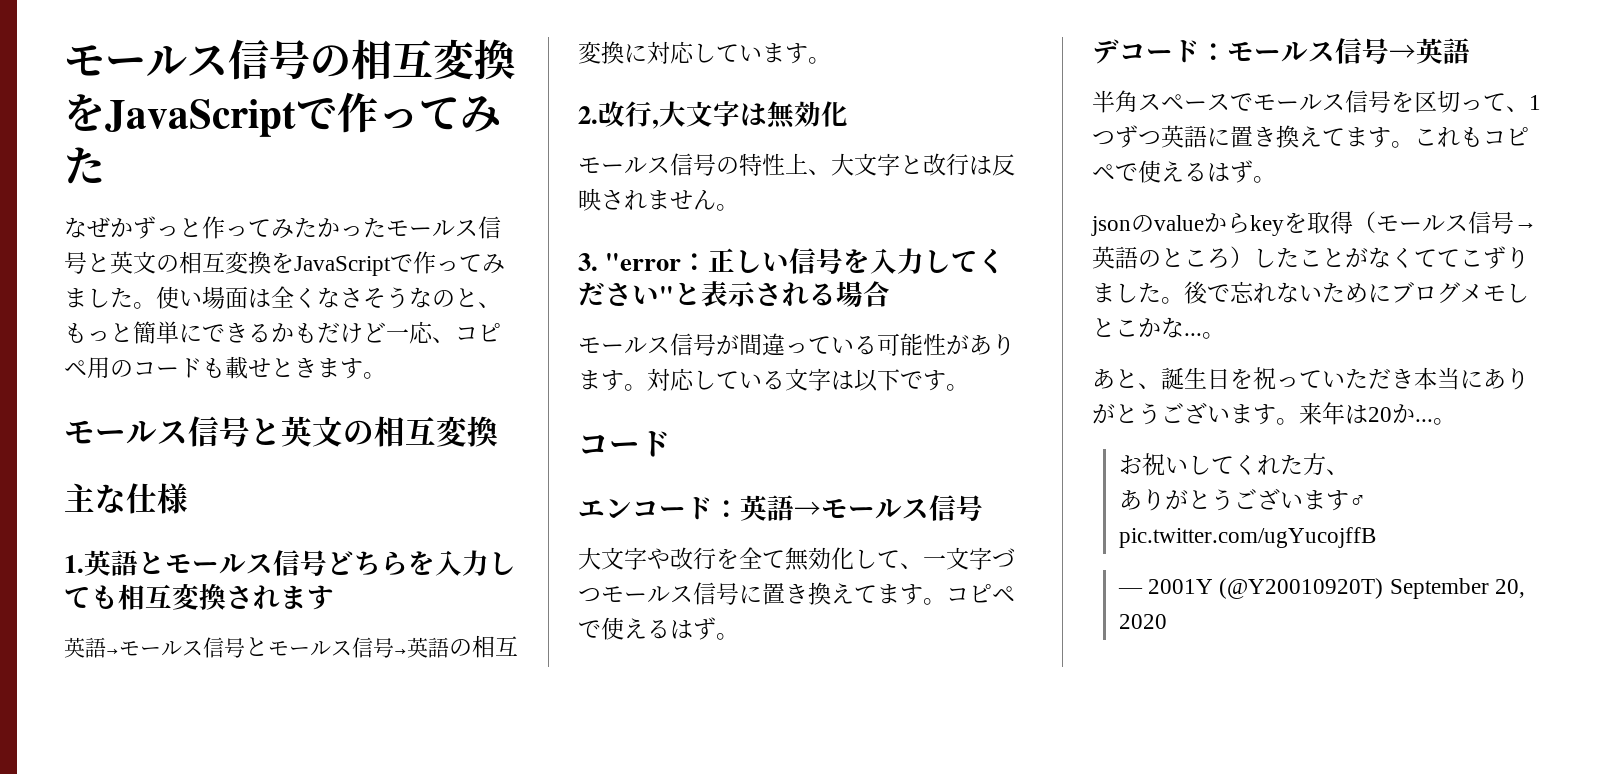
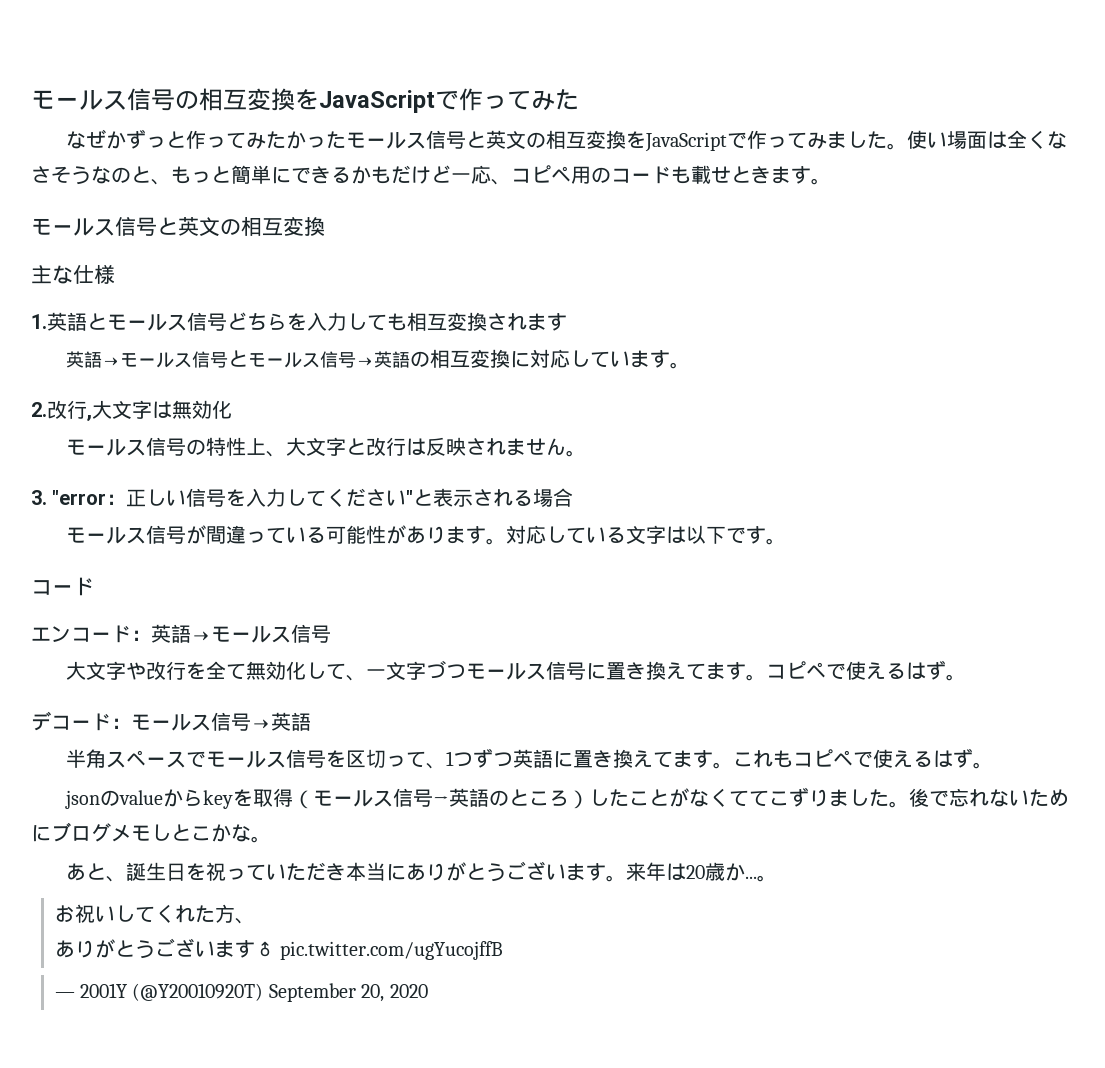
- 後で忘れないためにブログメモしとこかな...。
+ 後で忘れないためにブログメモしとこかな。
- 来年は20か...
+ 来年は20歳か...

